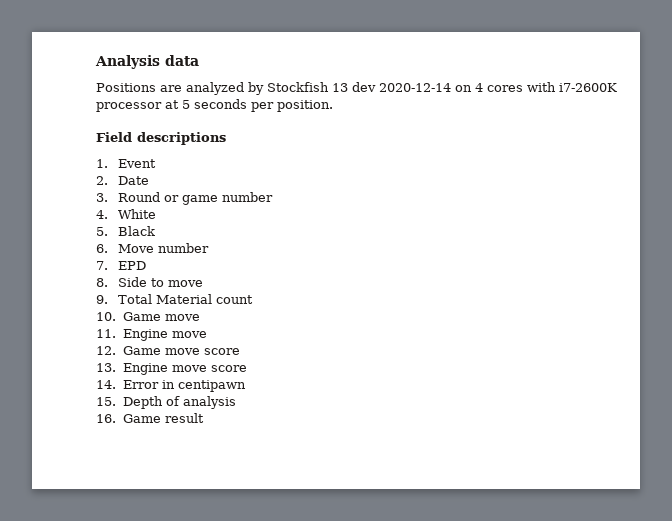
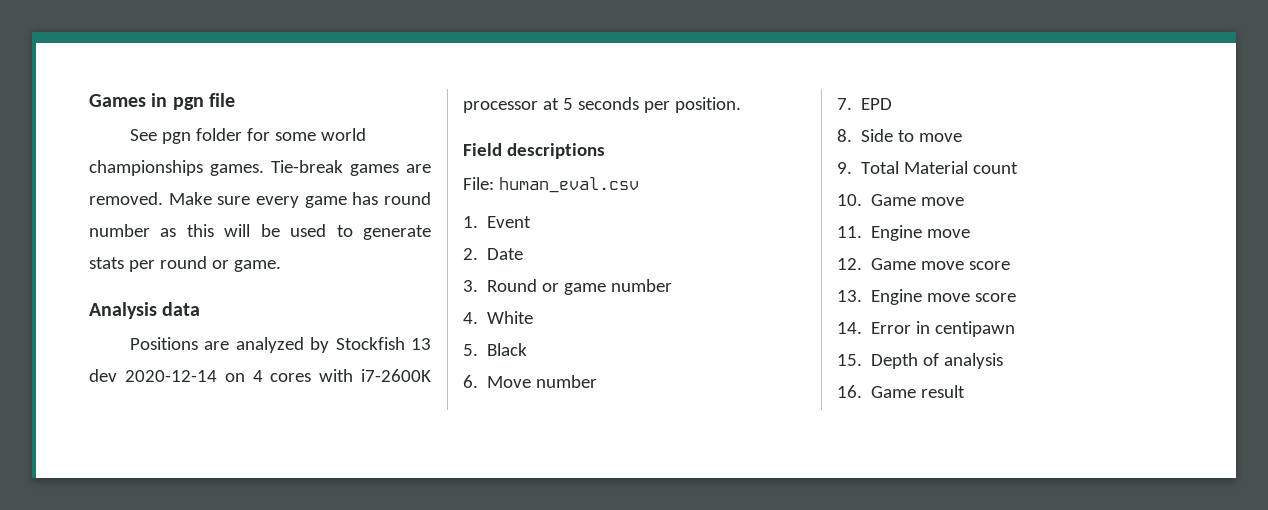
+ Games in pgn file
+ See pgn folder for some world championships games. Tie-break games are removed. Make sure every game has round number as this will be used to generate stats per round or game.
+ File: human_eval.csv

